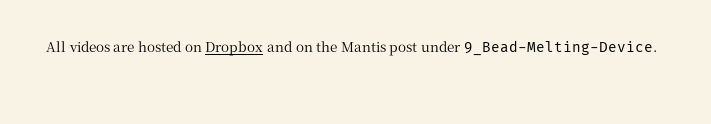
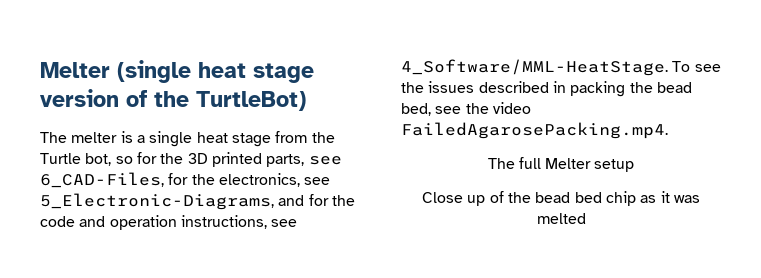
- All videos are hosted on Dropbox and on the Mantis post under 9_Bead-Melting-Device.
+ Melter (single heat stage version of the TurtleBot)
+ The melter is a single heat stage from the Turtle bot, so for the 3D printed parts, see 6_CAD-Files, for the electronics, see 5_Electronic-Diagrams, and for the code and operation instructions, see 4_Software/MML-HeatStage. To see the issues described in packing the bead bed, see the video FailedAgarosePacking.mp4.
+ The full Melter setup
+ Close up of the bead bed chip as it was melted

